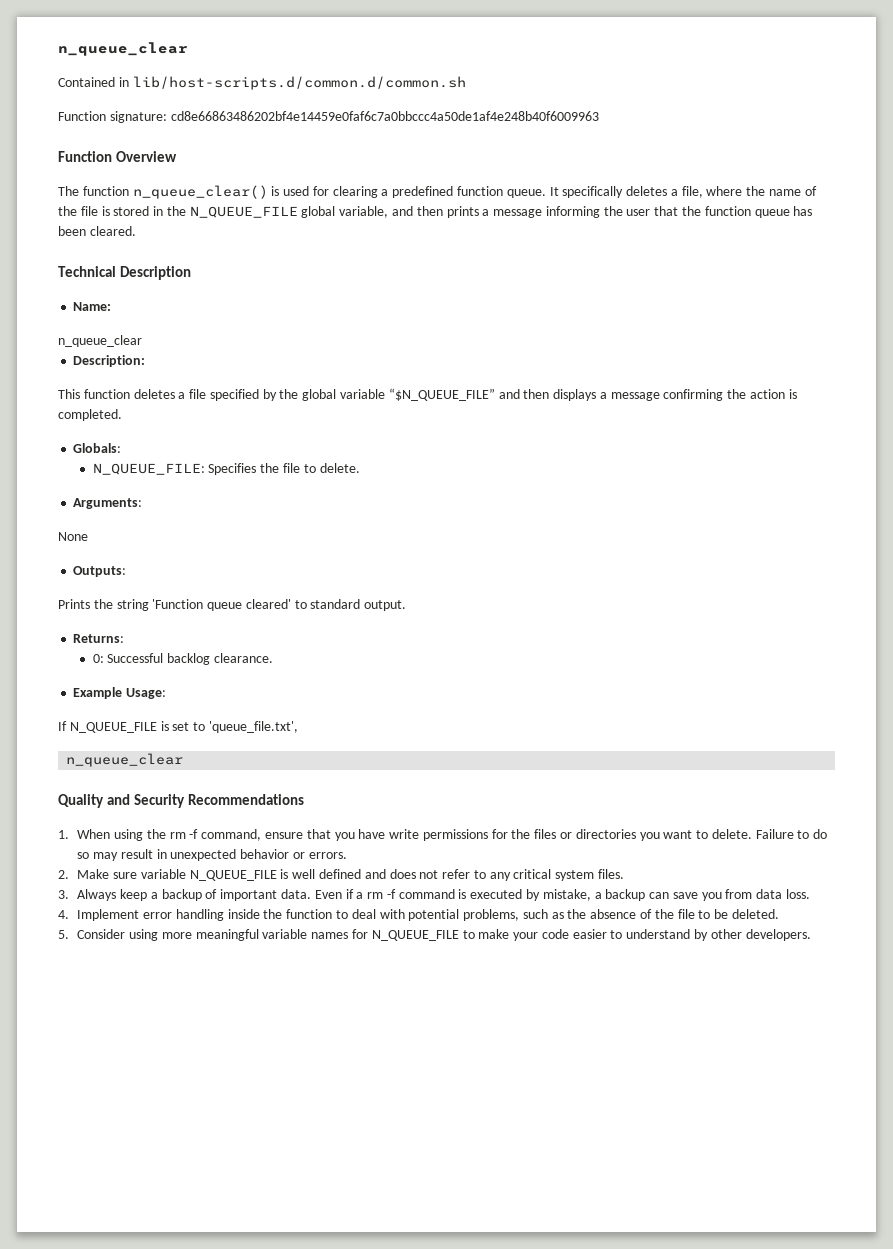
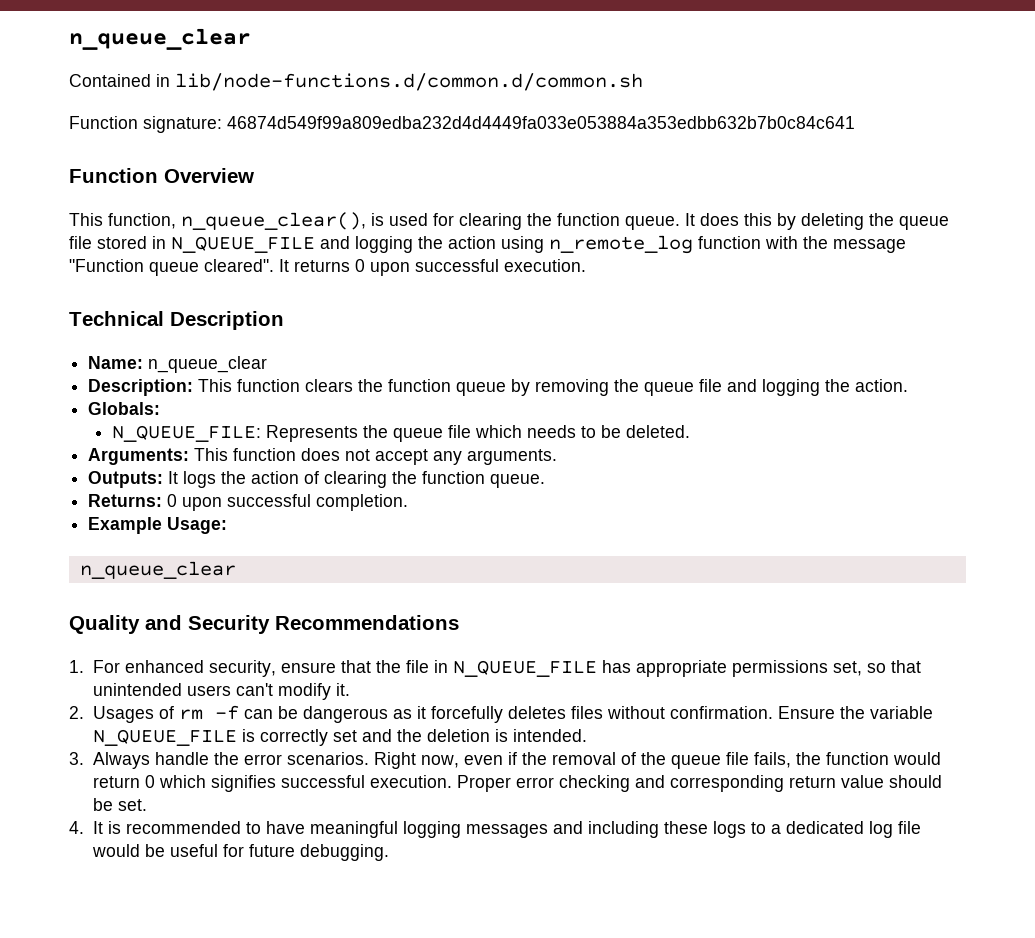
- Contained in lib/host-scripts.d/common.d/common.sh
+ Contained in lib/node-functions.d/common.d/common.sh
- Function signature: cd8e66863486202bf4e14459e0faf6c7a0bbccc4a50de1af4e248b40f6009963
+ Function signature: 46874d549f99a809edba232d4d4449fa033e053884a353edbb632b7b0c84c641
- The function n_queue_clear() is used for clearing a predefined function queue.
+ This function, n_queue_clear(), is used for clearing the function queue.
- It specifically deletes a file, where the name of the file is stored in the N_QUEUE_FILE global variable, and then prints a message informing the user that the function queue has been cleared.
+ It does this by deleting the queue file stored in N_QUEUE_FILE and logging the action using n_remote_log function with the message "Function queue cleared". It returns 0 upon successful execution.
- Name:
- n_queue_clear
+ Name: n_queue_clear
- Description:
- This function deletes a file specified by the global variable “$N_QUEUE_FILE” and then displays a message confirming the action is completed.
+ Description: This function clears the function queue by removing the queue file and logging the action.
  Globals:
- N_QUEUE_FILE: Specifies the file to delete.
- Arguments:
- None
- Outputs:
- Prints the string 'Function queue cleared' to standard output.
- Returns:
- 0: Successful backlog clearance.
+ N_QUEUE_FILE: Represents the queue file which needs to be deleted.
+ Arguments: This function does not accept any arguments.
+ Outputs: It logs the action of clearing the function queue.
+ Returns: 0 upon successful completion.
  Example Usage:
- If N_QUEUE_FILE is set to 'queue_file.txt',
- 1. When using the rm -f command, ensure that you have write permissions for the files or directories you want to delete. Failure to do so may result in unexpected behavior or errors.
- 2. Make sure variable N_QUEUE_FILE is well defined and does not refer to any critical system files.
- 3. Always keep a backup of important data. Even if a rm -f command is executed by mistake, a backup can save you from data loss.
- 4. Implement error handling inside the function to deal with potential problems, such as the absence of the file to be deleted.
- 5. Consider using more meaningful variable names for N_QUEUE_FILE to make your code easier to understand by other developers.
+ 1. For enhanced security, ensure that the file in N_QUEUE_FILE has appropriate permissions set, so that unintended users can't modify it.
+ 2. Usages of rm -f can be dangerous as it forcefully deletes files without confirmation. Ensure the variable N_QUEUE_FILE is correctly set and the deletion is intended.
+ 3. Always handle the error scenarios. Right now, even if the removal of the queue file fails, the function would return 0 which signifies successful execution. Proper error checking and corresponding return value should be set.
+ 4. It is recommended to have meaningful logging messages and including these logs to a dedicated log file would be useful for future debugging.

